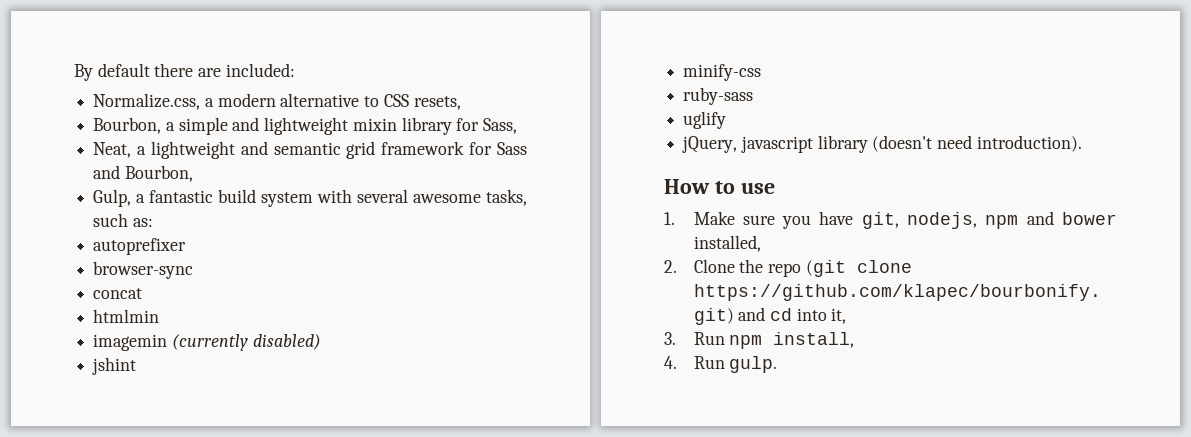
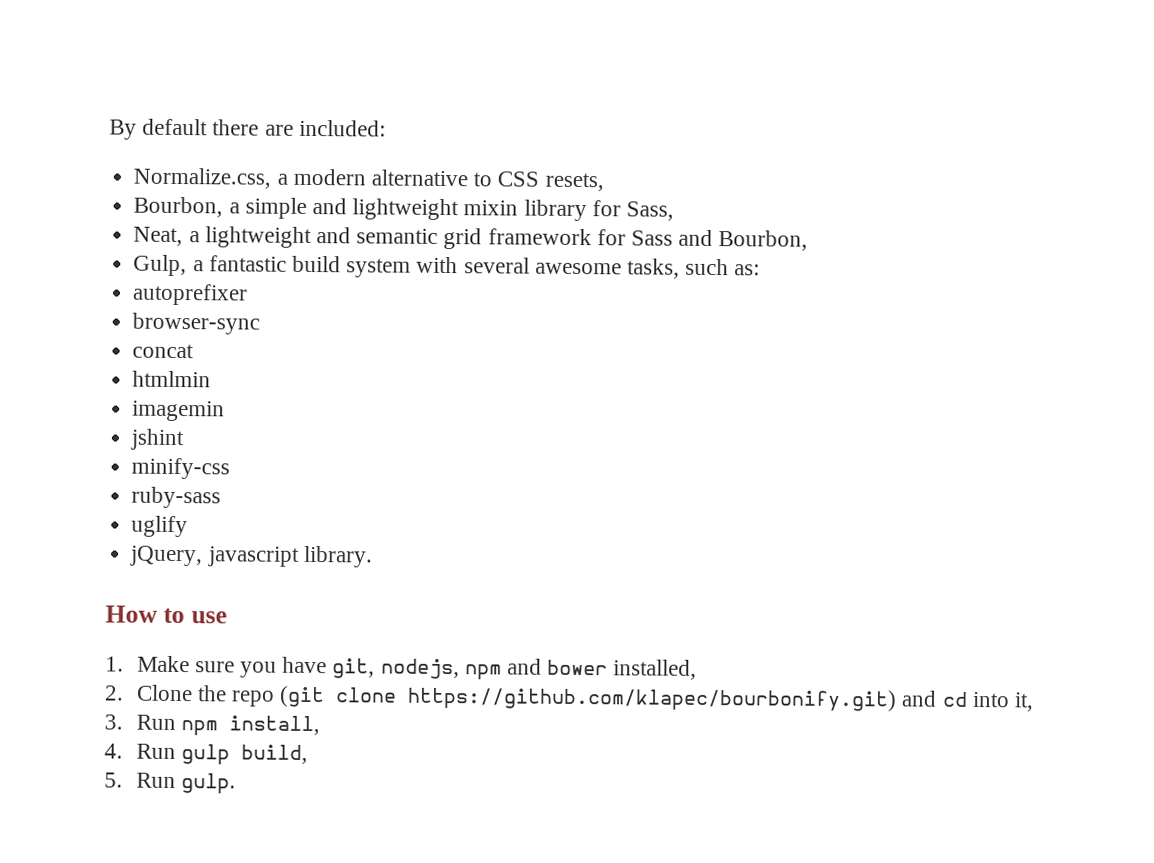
- imagemin (currently disabled)
+ imagemin
- jQuery, javascript library (doesn't need introduction).
+ jQuery, javascript library.
- 4. Run gulp.
+ 4. Run gulp build,
+ 5. Run gulp.

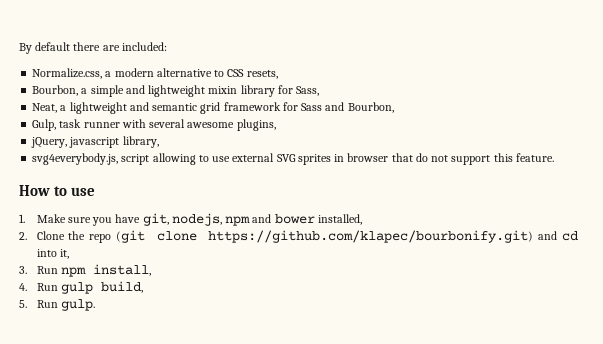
- Gulp, a fantastic build system with several awesome tasks, such as:
- autoprefixer
- browser-sync
- concat
- htmlmin
- imagemin
- jshint
- minify-css
- ruby-sass
- uglify
- jQuery, javascript library.
+ Gulp, task runner with several awesome plugins,
+ jQuery, javascript library,
+ svg4everybody.js, script allowing to use external SVG sprites in browser that do not support this feature.

